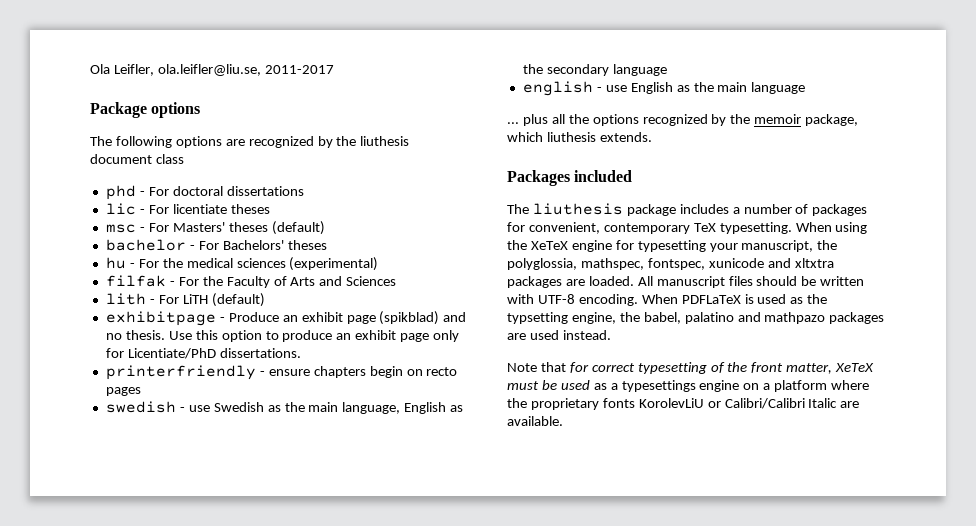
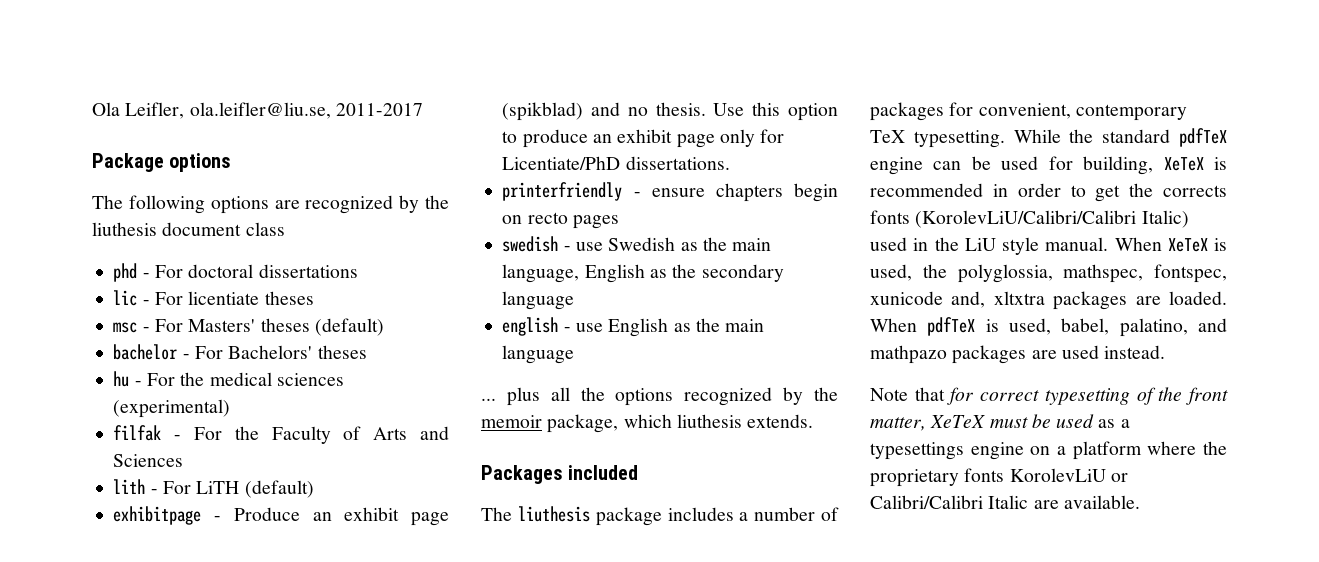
- When using the XeTeX engine for typesetting your manuscript, the polyglossia, mathspec, fontspec, xunicode and xltxtra packages are loaded.
+ While the standard pdfTeX engine can be used for building, XeTeX is recommended in order to get the corrects fonts (KorolevLiU/Calibri/Calibri Italic) used in the LiU style manual. When XeTeX is used, the polyglossia, mathspec, fontspec, xunicode and, xltxtra packages are loaded.
- All manuscript files should be written with UTF-8 encoding. When PDFLaTeX is used as the typsetting engine, the babel, palatino and mathpazo packages are used instead.
+ When pdfTeX is used, babel, palatino, and mathpazo packages are used instead.

